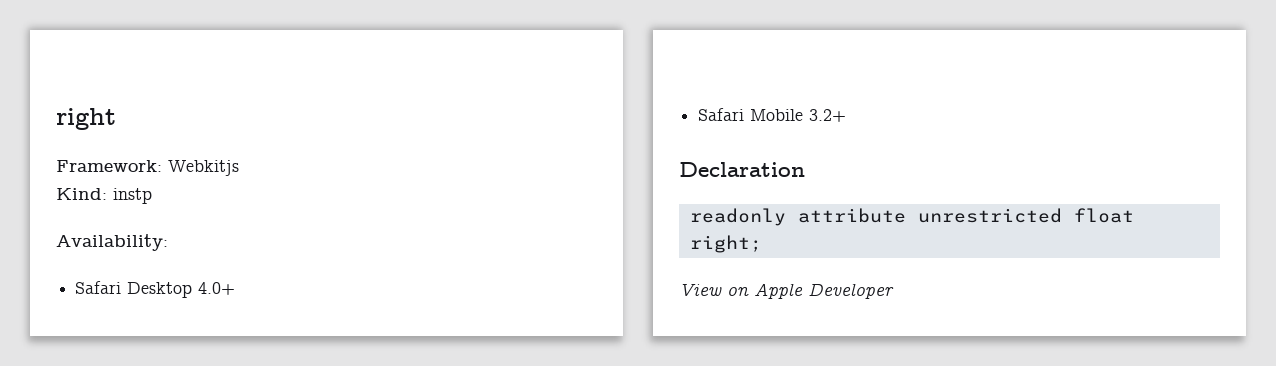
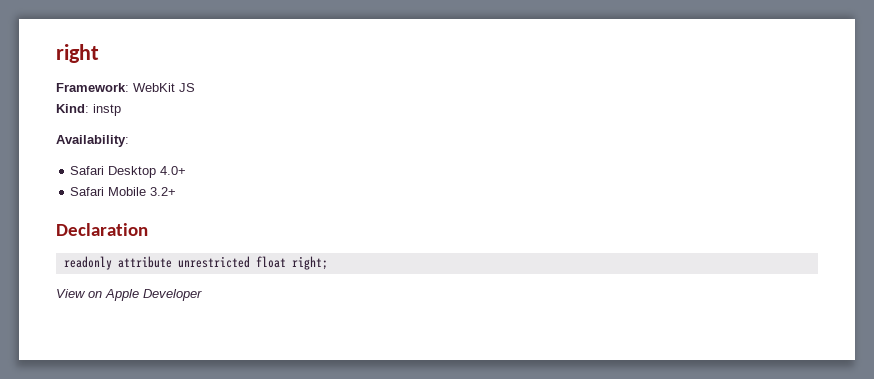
- Framework: Webkitjs
+ Framework: WebKit JS

